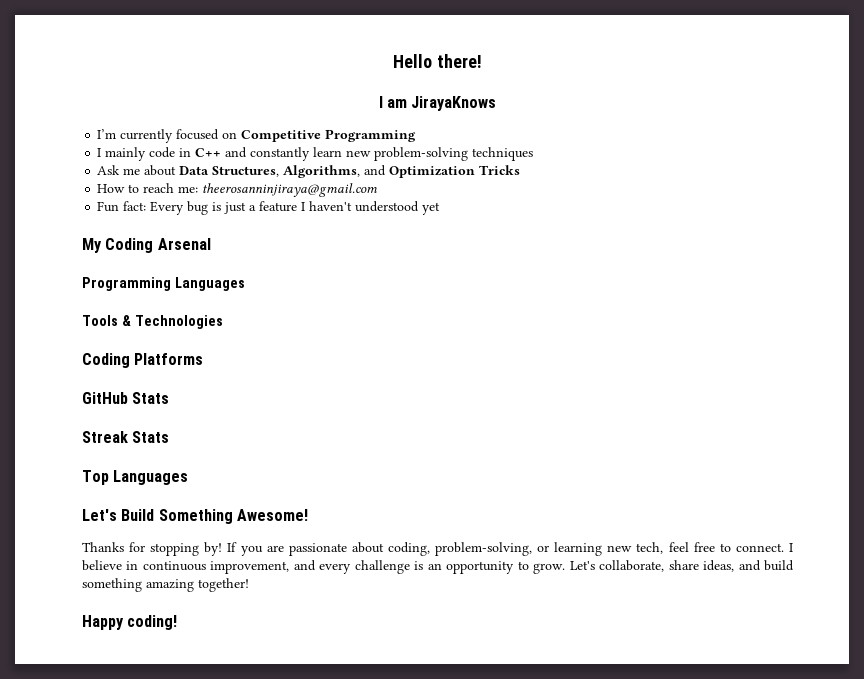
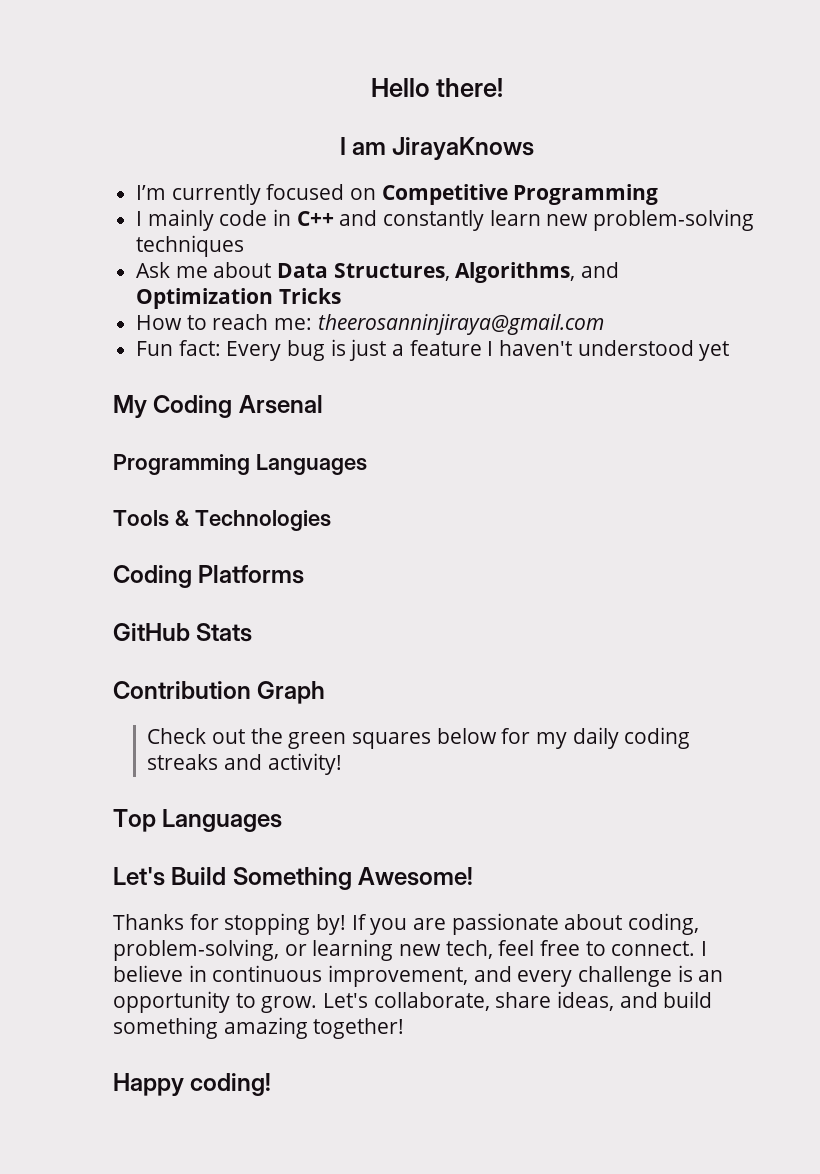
- Streak Stats
+ Contribution Graph
+ Check out the green squares below for my daily coding streaks and activity!

